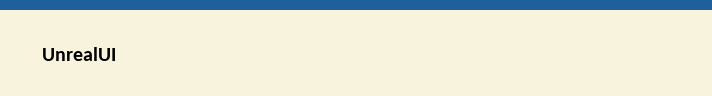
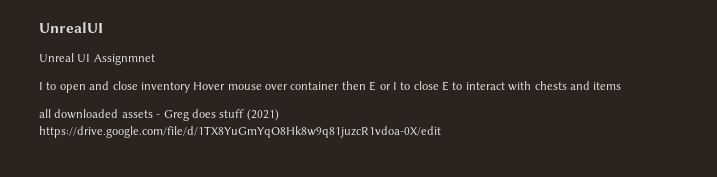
+ Unreal UI Assignmnet
+ I to open and close inventory Hover mouse over container then E or I to close E to interact with chests and items
+ all downloaded assets - Greg does stuff (2021) https://drive.google.com/file/d/1TX8YuGmYqO8Hk8w9q81juzcR1vdoa-0X/edit

